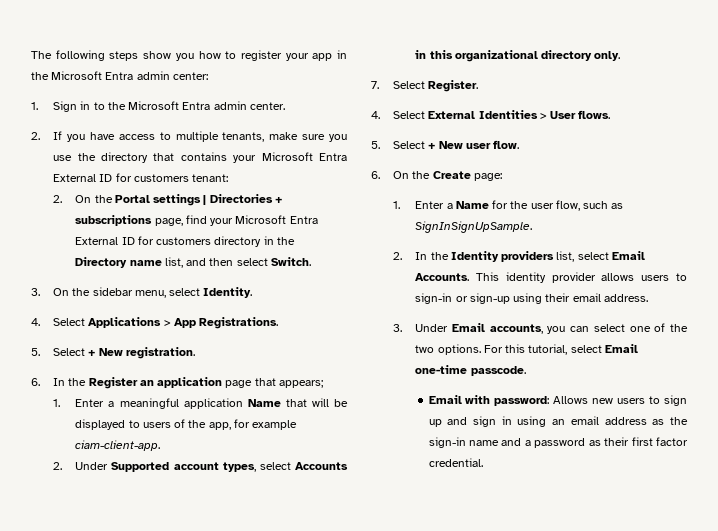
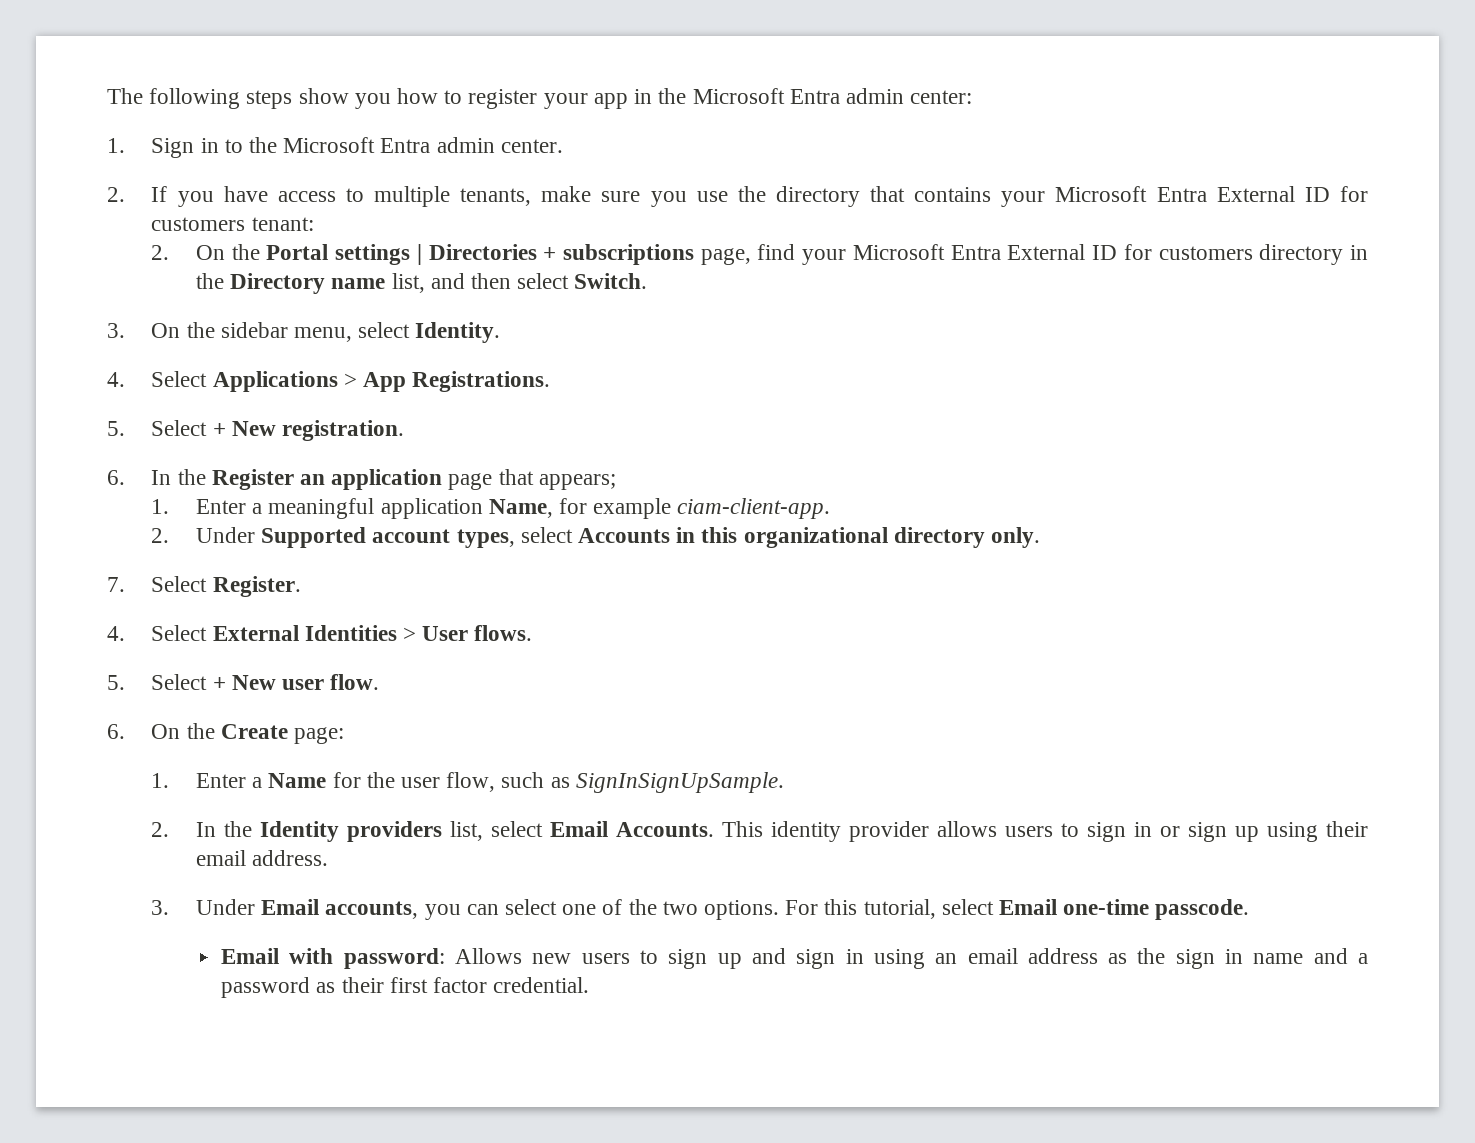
- 1. Enter a meaningful application Name that will be displayed to users of the app, for example ciam-client-app.
+ 1. Enter a meaningful application Name, for example ciam-client-app.
- This identity provider allows users to sign-in or sign-up using their email address.
+ This identity provider allows users to sign in or sign up using their email address.
- Email with password: Allows new users to sign up and sign in using an email address as the sign-in name and a password as their first factor credential.
+ Email with password: Allows new users to sign up and sign in using an email address as the sign in name and a password as their first factor credential.

